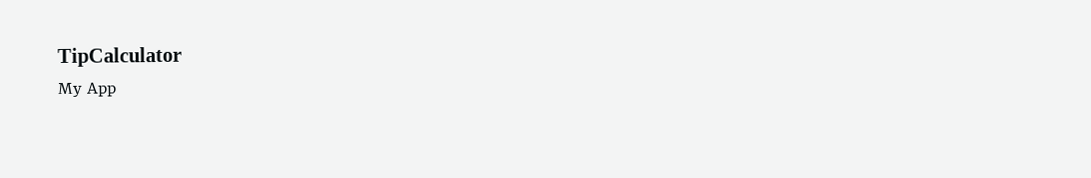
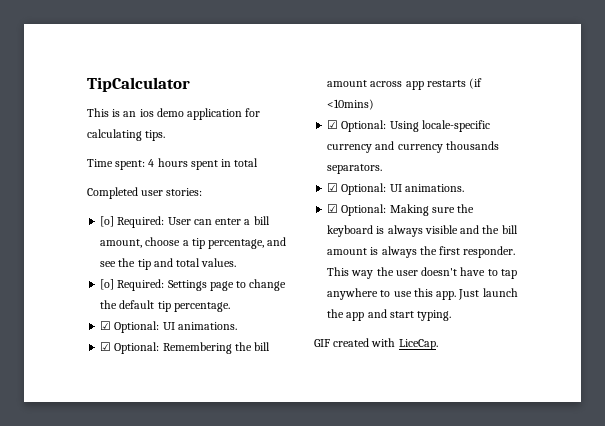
- My App
+ This is an ios demo application for calculating tips.
+ Time spent: 4 hours spent in total
+ Completed user stories:
+ [o] Required: User can enter a bill amount, choose a tip percentage, and see the tip and total values.
+ [o] Required: Settings page to change the default tip percentage.
+ ☑ Optional: UI animations.
+ ☑ Optional: Remembering the bill amount across app restarts (if <10mins)
+ ☑ Optional: Using locale-specific currency and currency thousands separators.
+ ☑ Optional: UI animations.
+ ☑ Optional: Making sure the keyboard is always visible and the bill amount is always the first responder. This way the user doesn't have to tap anywhere to use this app. Just launch the app and start typing.
+ GIF created with LiceCap.

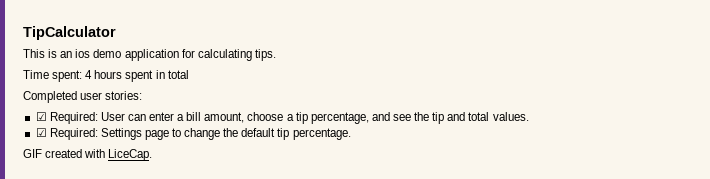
- [o] Required: User can enter a bill amount, choose a tip percentage, and see the tip and total values.
+ ☑ Required: User can enter a bill amount, choose a tip percentage, and see the tip and total values.
- [o] Required: Settings page to change the default tip percentage.
- ☑ Optional: UI animations.
- ☑ Optional: Remembering the bill amount across app restarts (if <10mins)
- ☑ Optional: Using locale-specific currency and currency thousands separators.
- ☑ Optional: UI animations.
- ☑ Optional: Making sure the keyboard is always visible and the bill amount is always the first responder. This way the user doesn't have to tap anywhere to use this app. Just launch the app and start typing.
+ ☑ Required: Settings page to change the default tip percentage.

